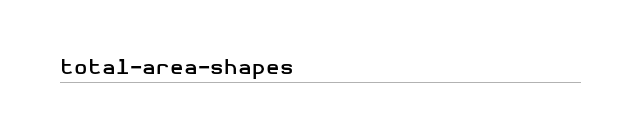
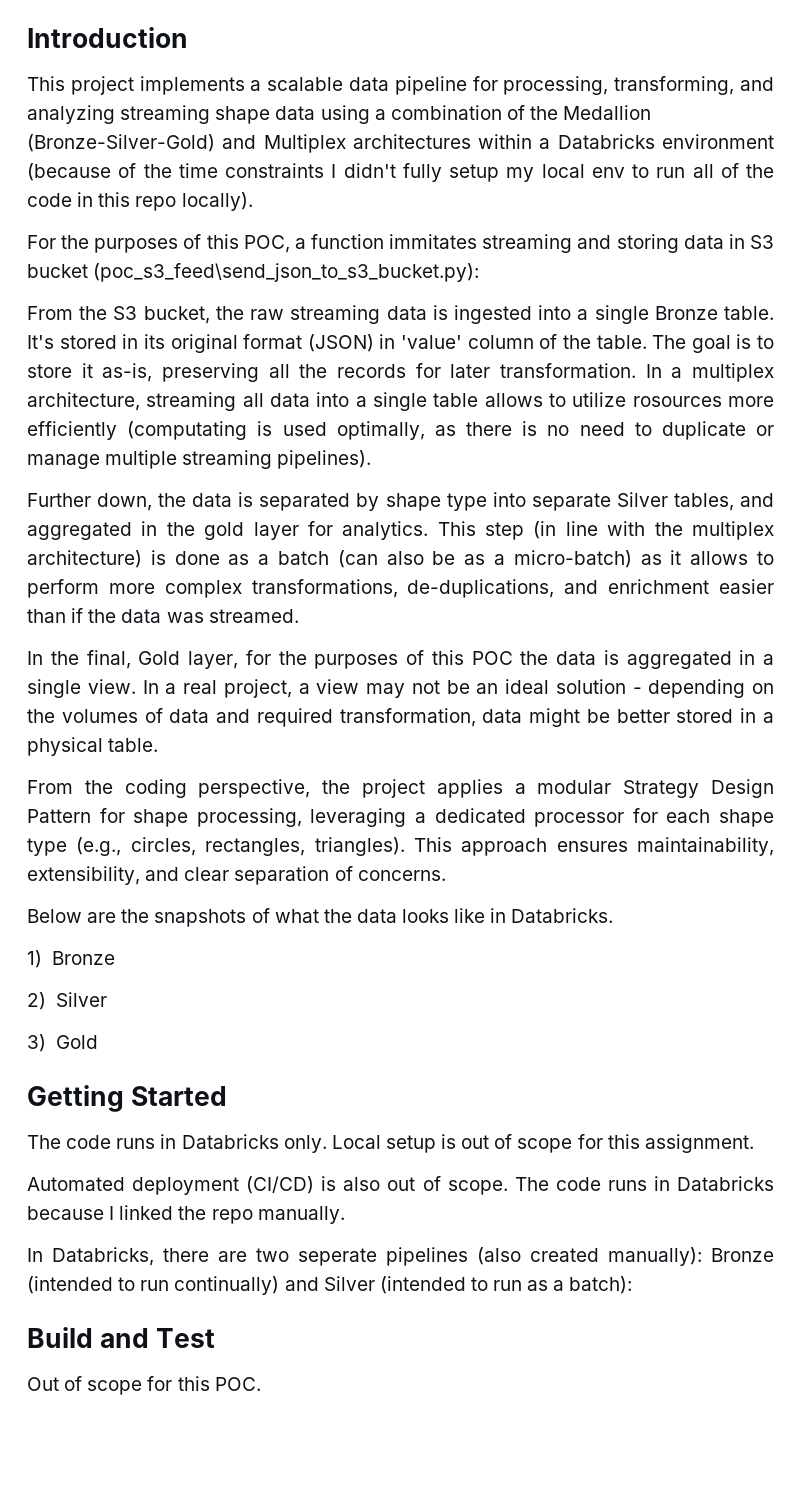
- total-area-shapes
+ Introduction
+ This project implements a scalable data pipeline for processing, transforming, and analyzing streaming shape data using a combination of the Medallion (Bronze-Silver-Gold) and Multiplex architectures within a Databricks environment (because of the time constraints I didn't fully setup my local env to run all of the code in this repo locally).
+ For the purposes of this POC, a function immitates streaming and storing data in S3 bucket (poc_s3_feed\send_json_to_s3_bucket.py):
+ From the S3 bucket, the raw streaming data is ingested into a single Bronze table. It's stored in its original format (JSON) in 'value' column of the table. The goal is to store it as-is, preserving all the records for later transformation. In a multiplex architecture, streaming all data into a single table allows to utilize rosources more efficiently (computating is used optimally, as there is no need to duplicate or manage multiple streaming pipelines).
+ Further down, the data is separated by shape type into separate Silver tables, and aggregated in the gold layer for analytics. This step (in line with the multiplex architecture) is done as a batch (can also be as a micro-batch) as it allows to perform more complex transformations, de-duplications, and enrichment easier than if the data was streamed.
+ In the final, Gold layer, for the purposes of this POC the data is aggregated in a single view. In a real project, a view may not be an ideal solution - depending on the volumes of data and required transformation, data might be better stored in a physical table.
+ From the coding perspective, the project applies a modular Strategy Design Pattern for shape processing, leveraging a dedicated processor for each shape type (e.g., circles, rectangles, triangles). This approach ensures maintainability, extensibility, and clear separation of concerns.
+ Below are the snapshots of what the data looks like in Databricks.
+ 1) Bronze
+ 2) Silver
+ 3) Gold
+ Getting Started
+ The code runs in Databricks only. Local setup is out of scope for this assignment.
+ Automated deployment (CI/CD) is also out of scope. The code runs in Databricks because I linked the repo manually.
+ In Databricks, there are two seperate pipelines (also created manually): Bronze (intended to run continually) and Silver (intended to run as a batch):
+ Build and Test
+ Out of scope for this POC.

